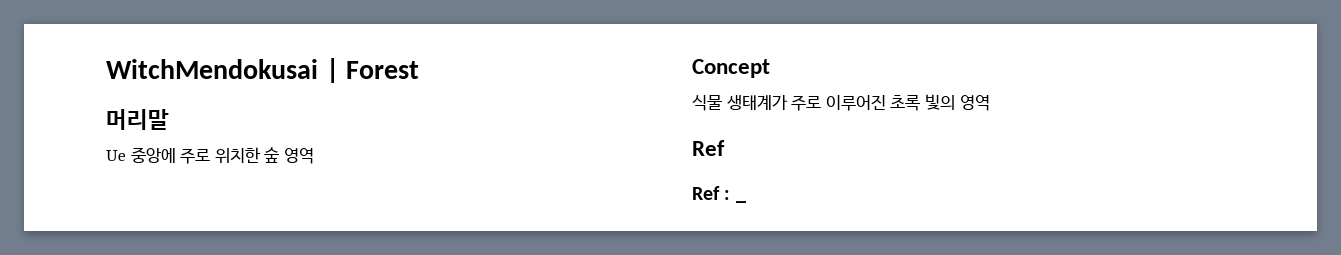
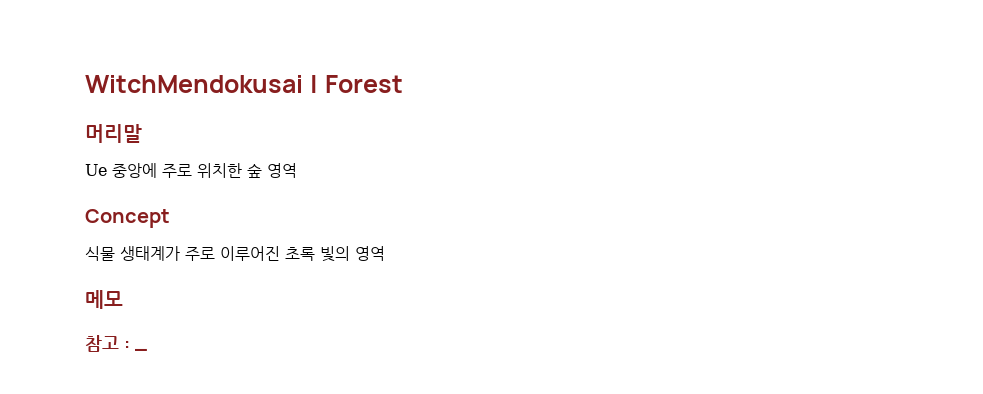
  식물 생태계가 주로 이루어진 초록 빛의 영역
- Ref
- Ref : _
+ 메모
+ 참고 : _

